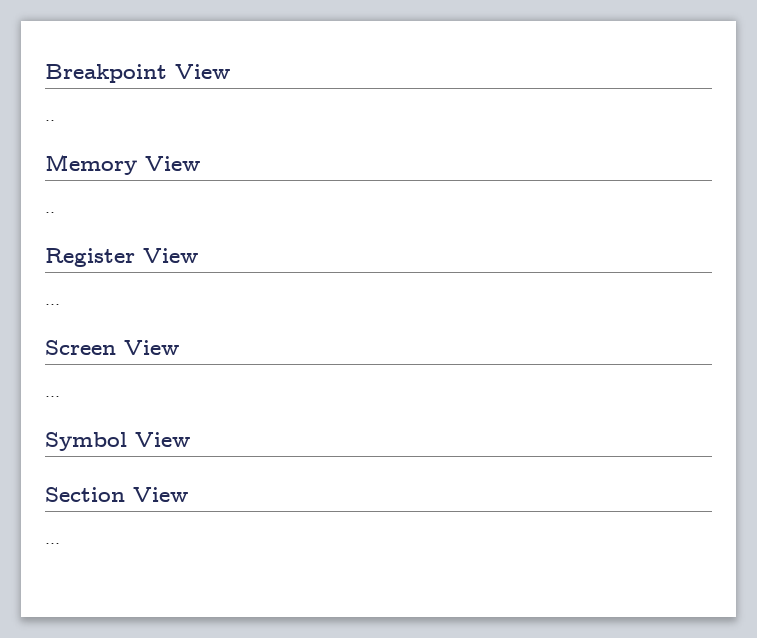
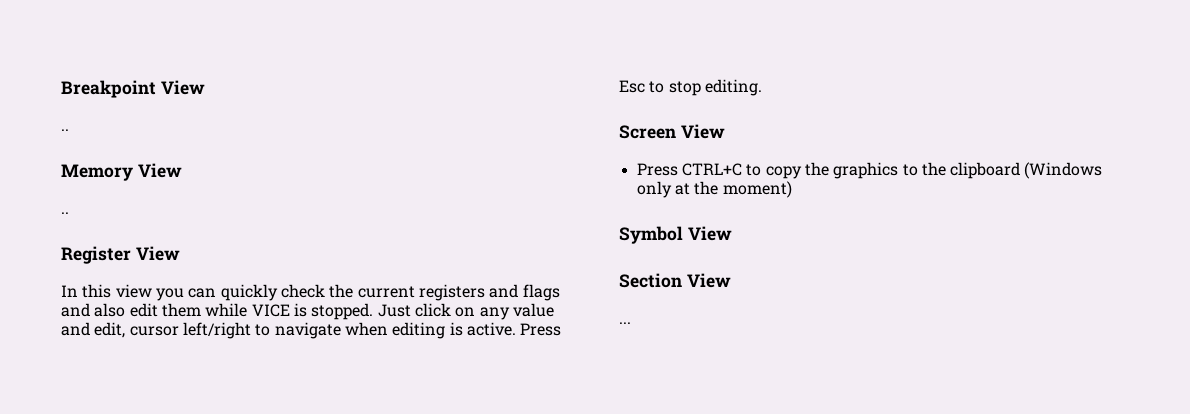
  Register View
- ...
+ In this view you can quickly check the current registers and flags and also edit them while VICE is stopped. Just click on any value and edit, cursor left/right to navigate when editing is active. Press Esc to stop editing.
  Screen View
- ...
+ Press CTRL+C to copy the graphics to the clipboard (Windows only at the moment)

